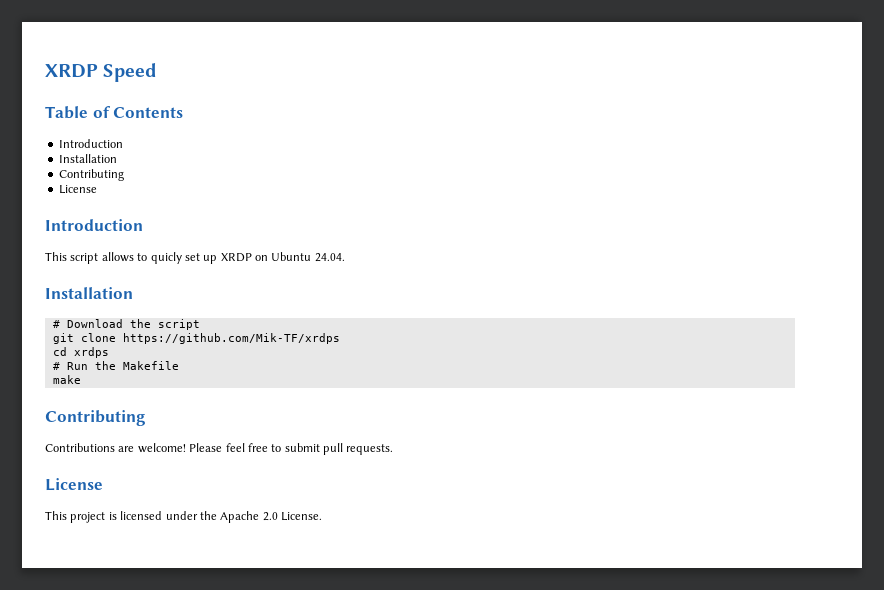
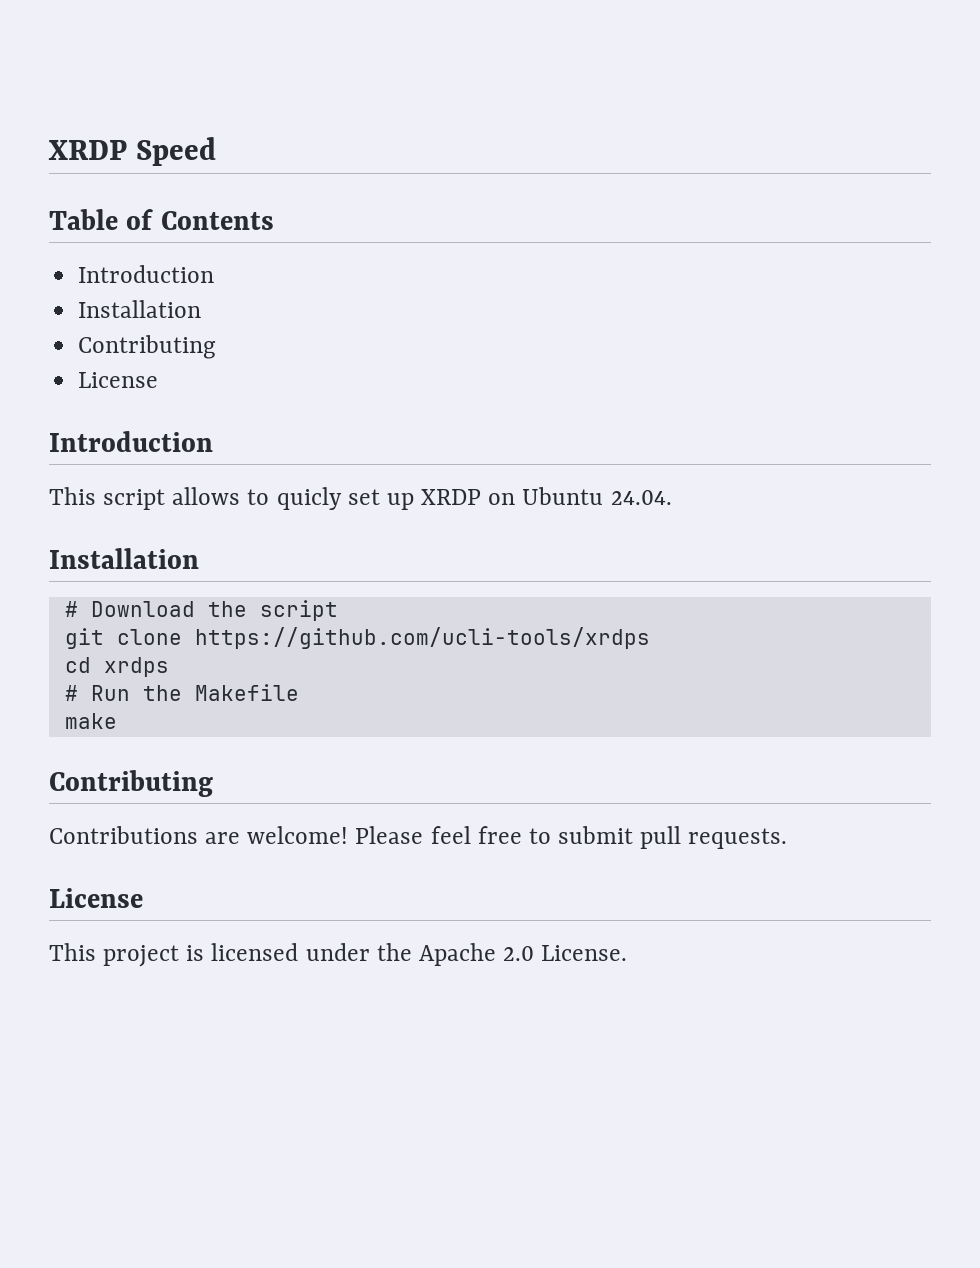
- git clone https://github.com/Mik-TF/xrdps
+ git clone https://github.com/ucli-tools/xrdps

